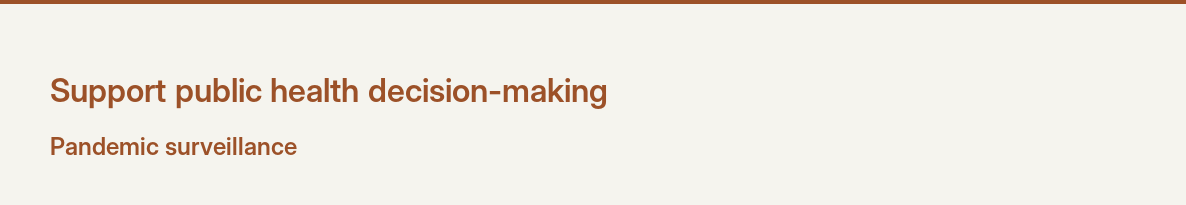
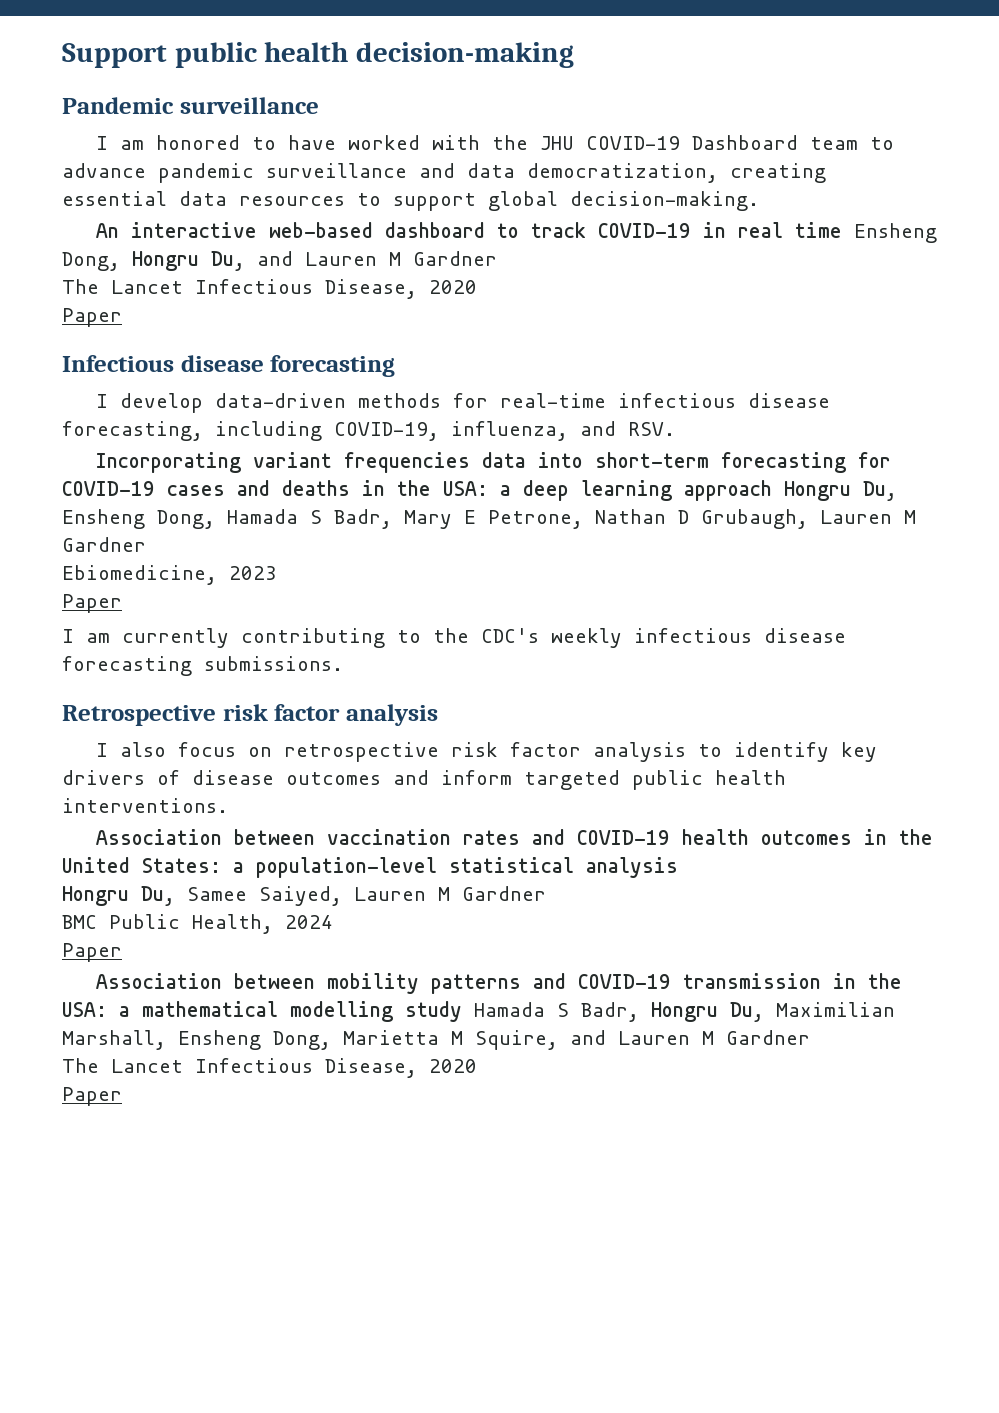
+ I am honored to have worked with the JHU COVID-19 Dashboard team to advance pandemic surveillance and data democratization, creating essential data resources to support global decision-making.
+ An interactive web-based dashboard to track COVID-19 in real time Ensheng Dong, Hongru Du, and Lauren M Gardner
+ The Lancet Infectious Disease, 2020
+ Paper
+ Infectious disease forecasting
+ I develop data-driven methods for real-time infectious disease forecasting, including COVID-19, influenza, and RSV.
+ Incorporating variant frequencies data into short-term forecasting for COVID-19 cases and deaths in the USA: a deep learning approach Hongru Du, Ensheng Dong, Hamada S Badr, Mary E Petrone, Nathan D Grubaugh, Lauren M Gardner
+ Ebiomedicine, 2023
+ Paper
+ I am currently contributing to the CDC's weekly infectious disease forecasting submissions.
+ Retrospective risk factor analysis
+ I also focus on retrospective risk factor analysis to identify key drivers of disease outcomes and inform targeted public health interventions.
+ Association between vaccination rates and COVID-19 health outcomes in the United States: a population-level statistical analysis
+ Hongru Du, Samee Saiyed, Lauren M Gardner
+ BMC Public Health, 2024
+ Paper
+ Association between mobility patterns and COVID-19 transmission in the USA: a mathematical modelling study Hamada S Badr, Hongru Du, Maximilian Marshall, Ensheng Dong, Marietta M Squire, and Lauren M Gardner
+ The Lancet Infectious Disease, 2020
+ Paper

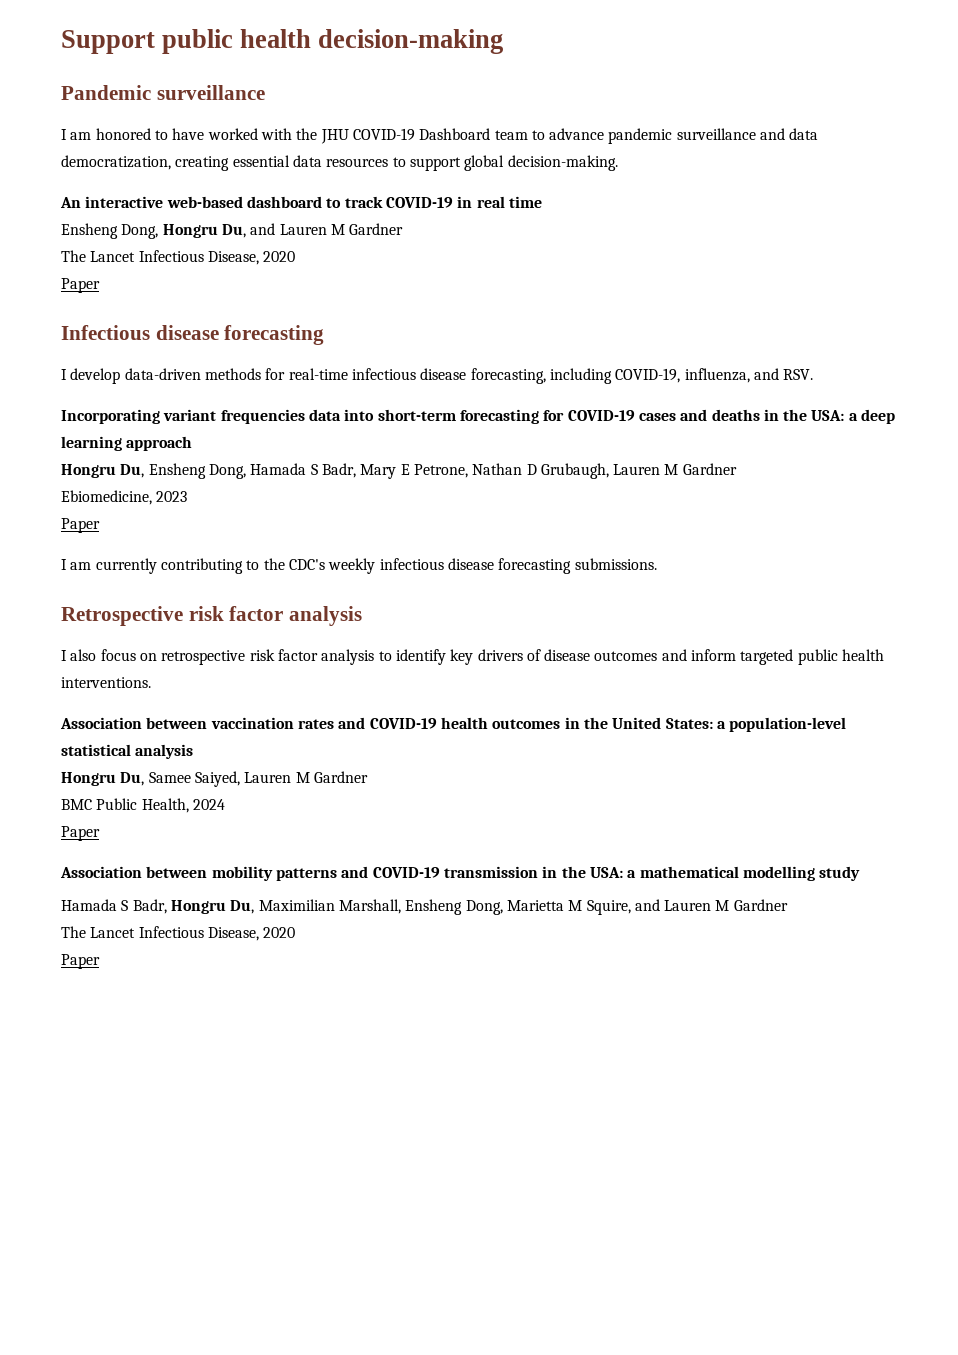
- An interactive web-based dashboard to track COVID-19 in real time Ensheng Dong, Hongru Du, and Lauren M Gardner
+ An interactive web-based dashboard to track COVID-19 in real time
+ Ensheng Dong, Hongru Du, and Lauren M Gardner
- Incorporating variant frequencies data into short-term forecasting for COVID-19 cases and deaths in the USA: a deep learning approach Hongru Du, Ensheng Dong, Hamada S Badr, Mary E Petrone, Nathan D Grubaugh, Lauren M Gardner
+ Incorporating variant frequencies data into short-term forecasting for COVID-19 cases and deaths in the USA: a deep learning approach
+ Hongru Du, Ensheng Dong, Hamada S Badr, Mary E Petrone, Nathan D Grubaugh, Lauren M Gardner
- Association between mobility patterns and COVID-19 transmission in the USA: a mathematical modelling study Hamada S Badr, Hongru Du, Maximilian Marshall, Ensheng Dong, Marietta M Squire, and Lauren M Gardner
+ Association between mobility patterns and COVID-19 transmission in the USA: a mathematical modelling study
+ Hamada S Badr, Hongru Du, Maximilian Marshall, Ensheng Dong, Marietta M Squire, and Lauren M Gardner

